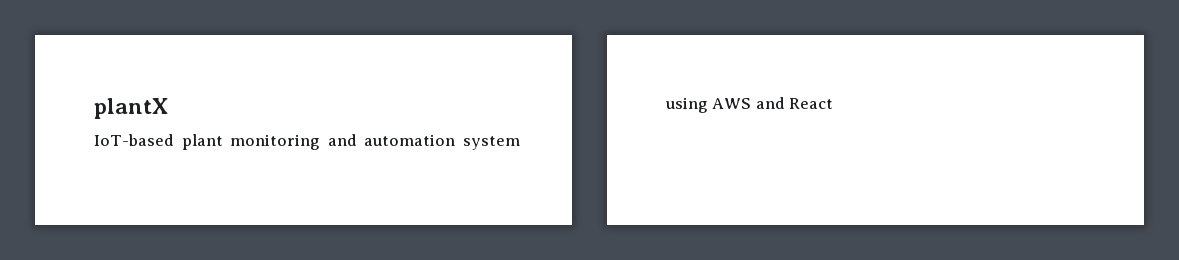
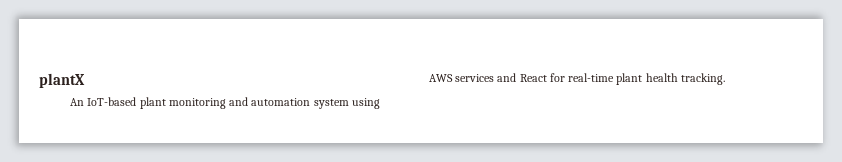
- IoT-based plant monitoring and automation system using AWS and React
+ An IoT-based plant monitoring and automation system using AWS services and React for real-time plant health tracking.

